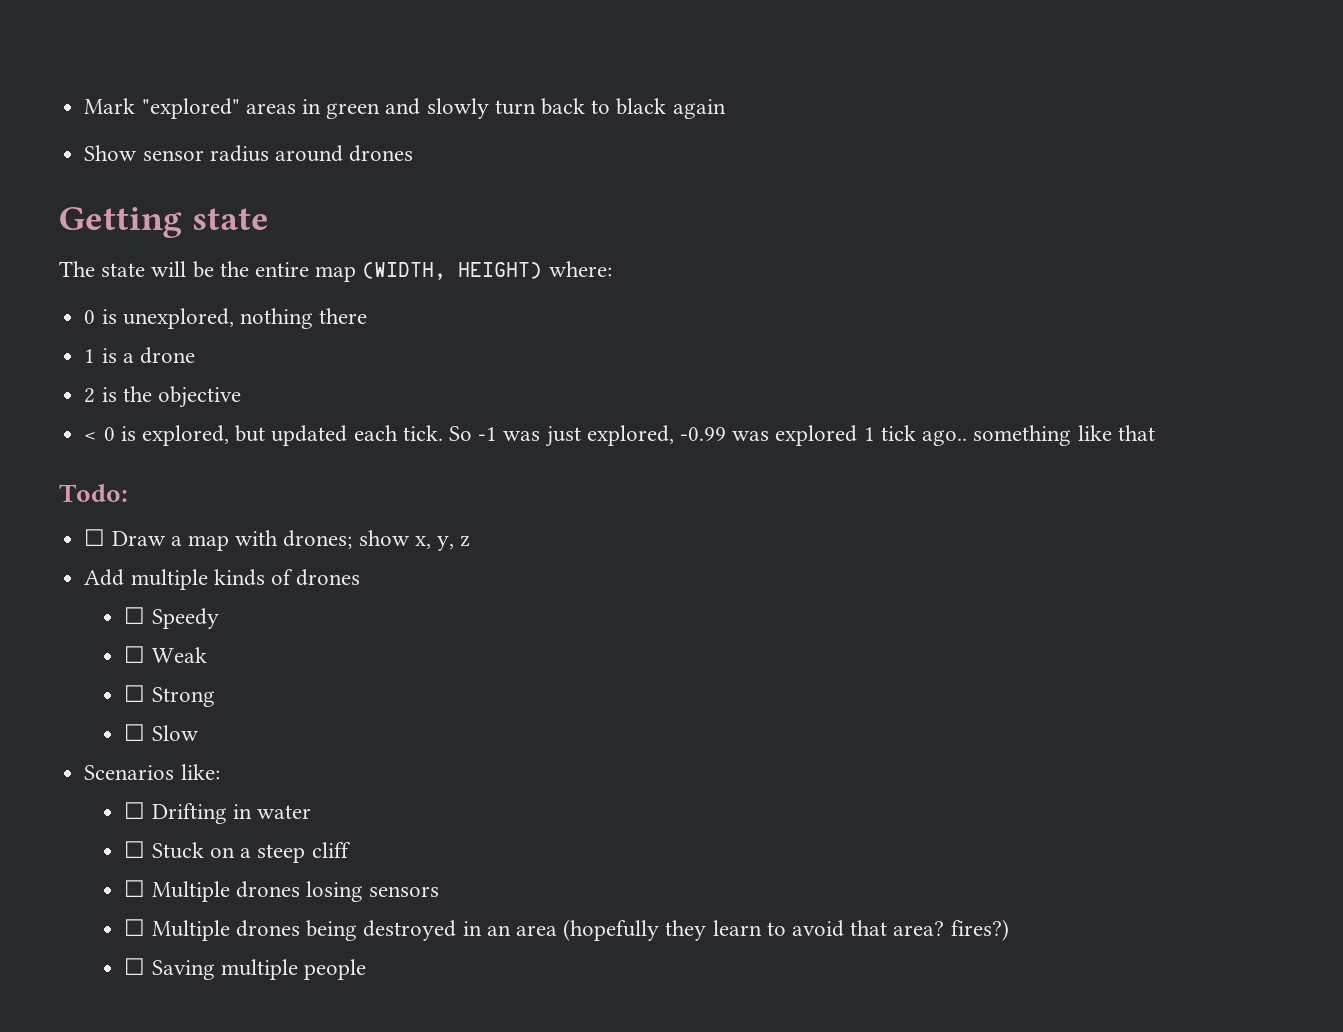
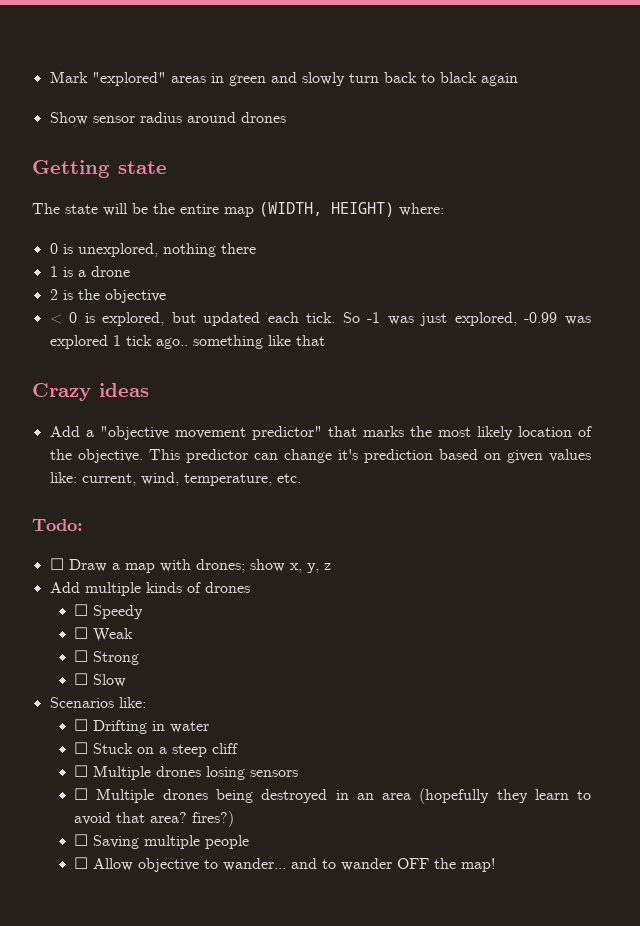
+ Crazy ideas
+ Add a "objective movement predictor" that marks the most likely location of the objective. This predictor can change it's prediction based on given values like: current, wind, temperature, etc.
+ ☐ Allow objective to wander... and to wander OFF the map!

